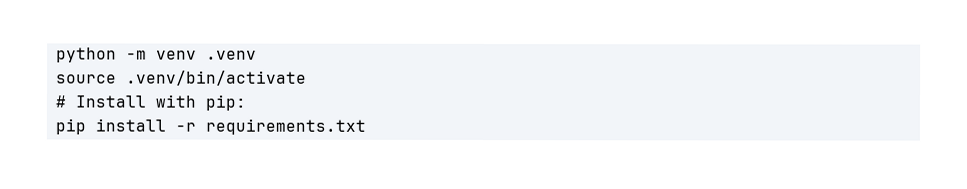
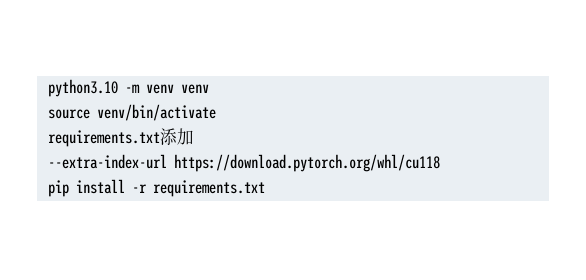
- python -m venv .venv
+ python3.10 -m venv venv
- source .venv/bin/activate
- # Install with pip:
+ source venv/bin/activate
+ requirements.txt添加
+ --extra-index-url https://download.pytorch.org/whl/cu118

